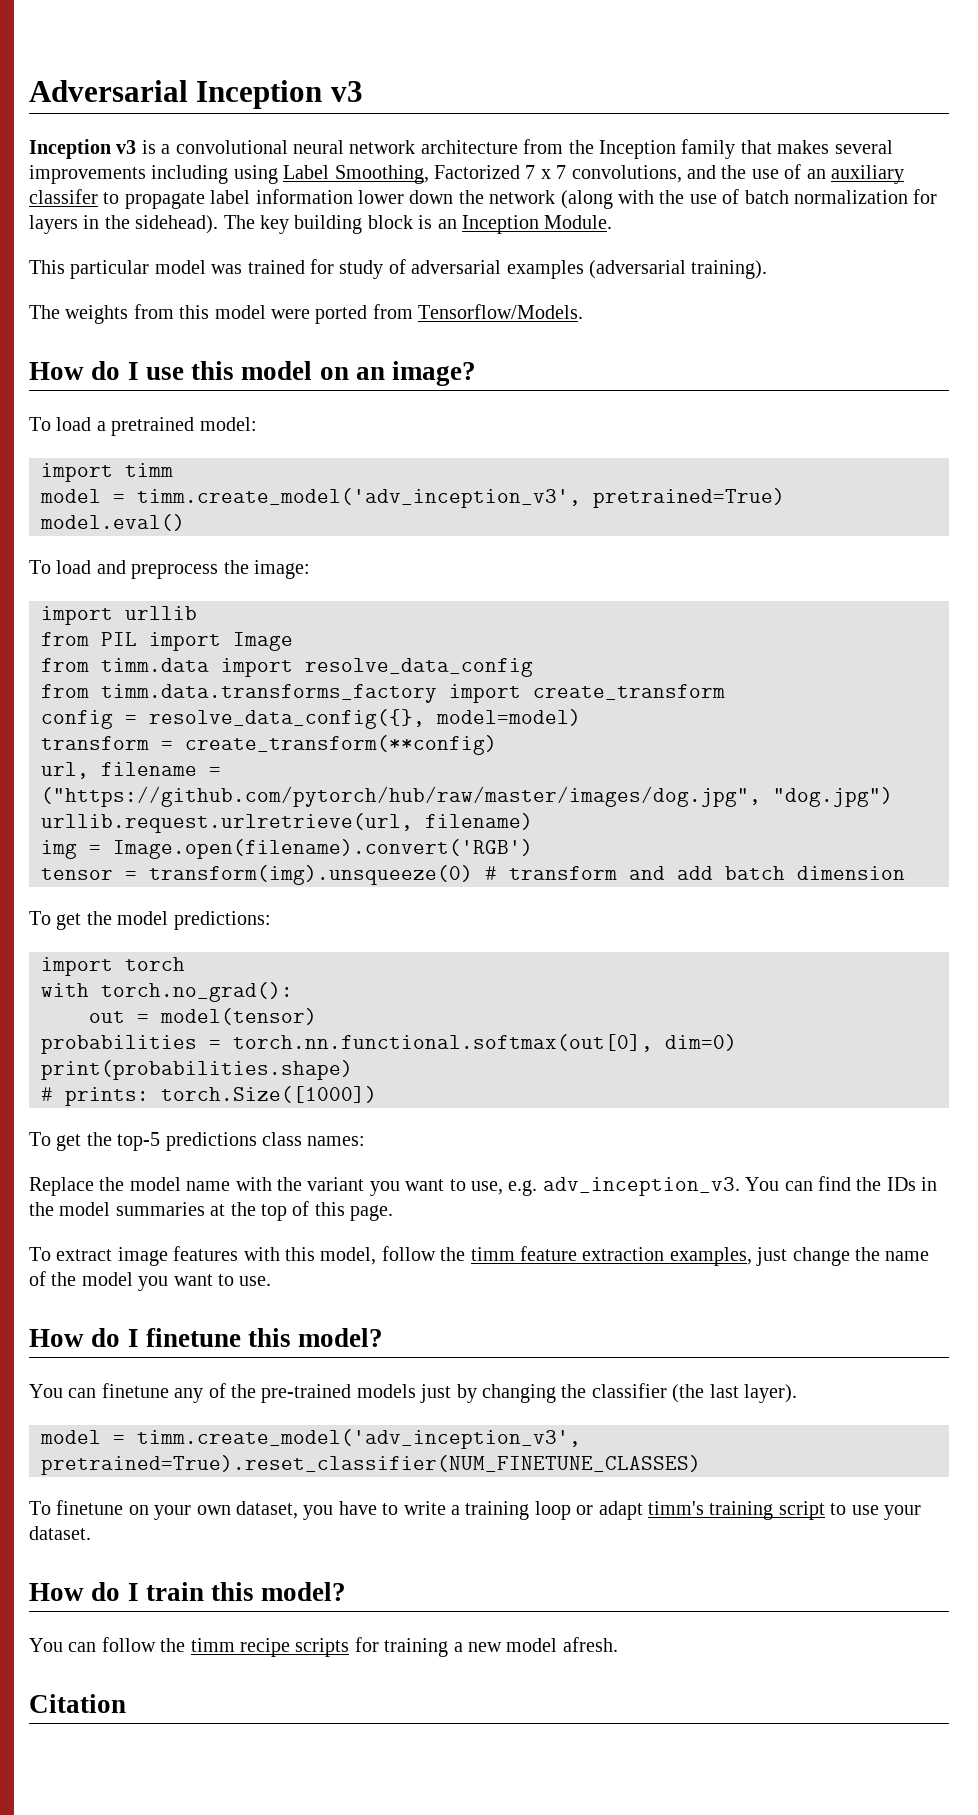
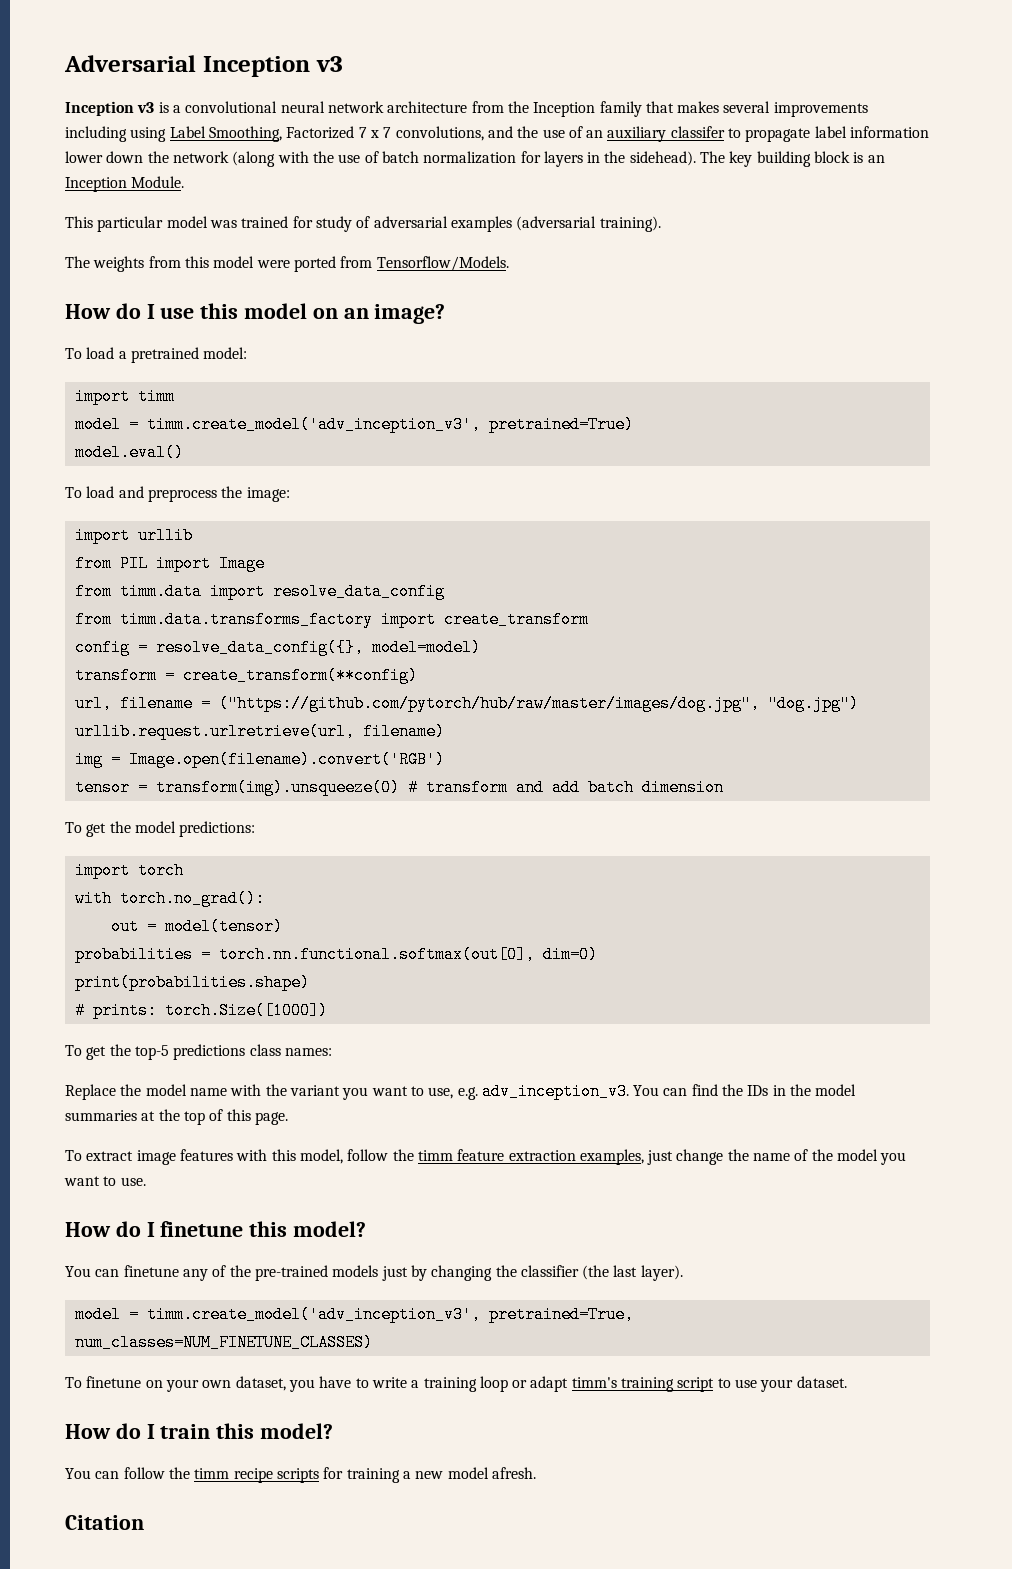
- model = timm.create_model('adv_inception_v3', pretrained=True).reset_classifier(NUM_FINETUNE_CLASSES)
+ model = timm.create_model('adv_inception_v3', pretrained=True, num_classes=NUM_FINETUNE_CLASSES)

